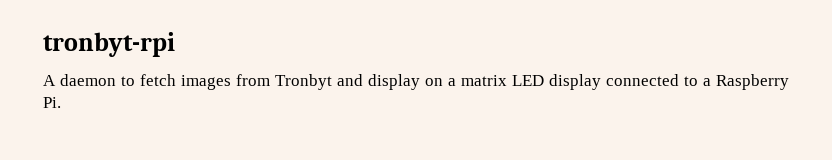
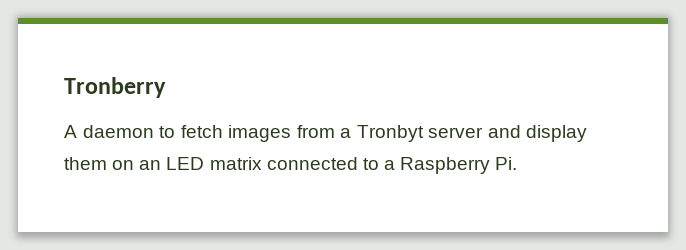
- tronbyt-rpi
+ Tronberry
- A daemon to fetch images from Tronbyt and display on a matrix LED display connected to a Raspberry Pi.
+ A daemon to fetch images from a Tronbyt server and display them on an LED matrix connected to a Raspberry Pi.

